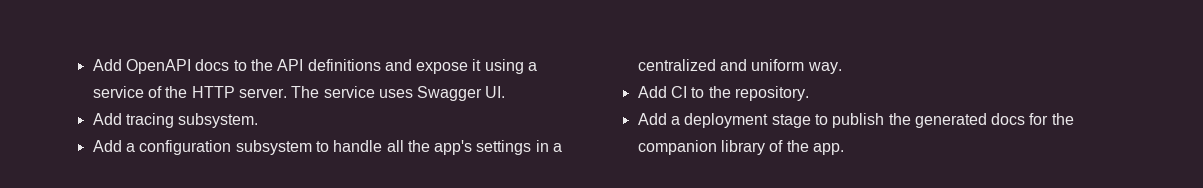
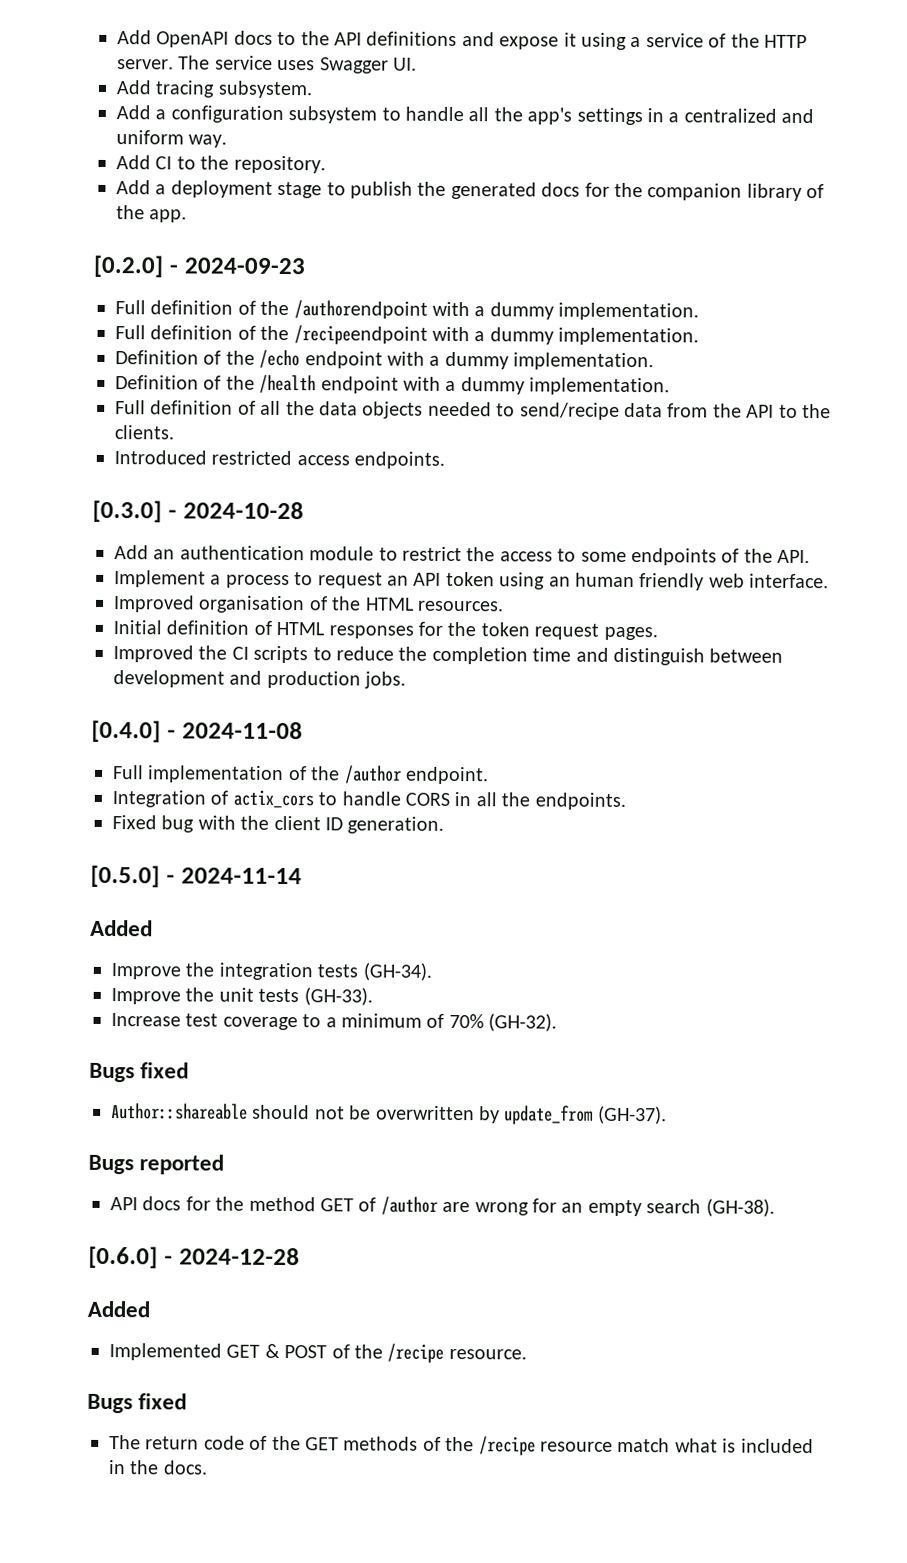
+ [0.2.0] - 2024-09-23
+ Full definition of the /authorendpoint with a dummy implementation.
+ Full definition of the /recipeendpoint with a dummy implementation.
+ Definition of the /echo endpoint with a dummy implementation.
+ Definition of the /health endpoint with a dummy implementation.
+ Full definition of all the data objects needed to send/recipe data from the API to the clients.
+ Introduced restricted access endpoints.
+ [0.3.0] - 2024-10-28
+ Add an authentication module to restrict the access to some endpoints of the API.
+ Implement a process to request an API token using an human friendly web interface.
+ Improved organisation of the HTML resources.
+ Initial definition of HTML responses for the token request pages.
+ Improved the CI scripts to reduce the completion time and distinguish between development and production jobs.
+ [0.4.0] - 2024-11-08
+ Full implementation of the /author endpoint.
+ Integration of actix_cors to handle CORS in all the endpoints.
+ Fixed bug with the client ID generation.
+ [0.5.0] - 2024-11-14
+ Added
+ Improve the integration tests (GH-34).
+ Improve the unit tests (GH-33).
+ Increase test coverage to a minimum of 70% (GH-32).
+ Bugs fixed
+ Author::shareable should not be overwritten by update_from (GH-37).
+ Bugs reported
+ API docs for the method GET of /author are wrong for an empty search (GH-38).
+ [0.6.0] - 2024-12-28
+ Added
+ Implemented GET & POST of the /recipe resource.
+ Bugs fixed
+ The return code of the GET methods of the /recipe resource match what is included in the docs.

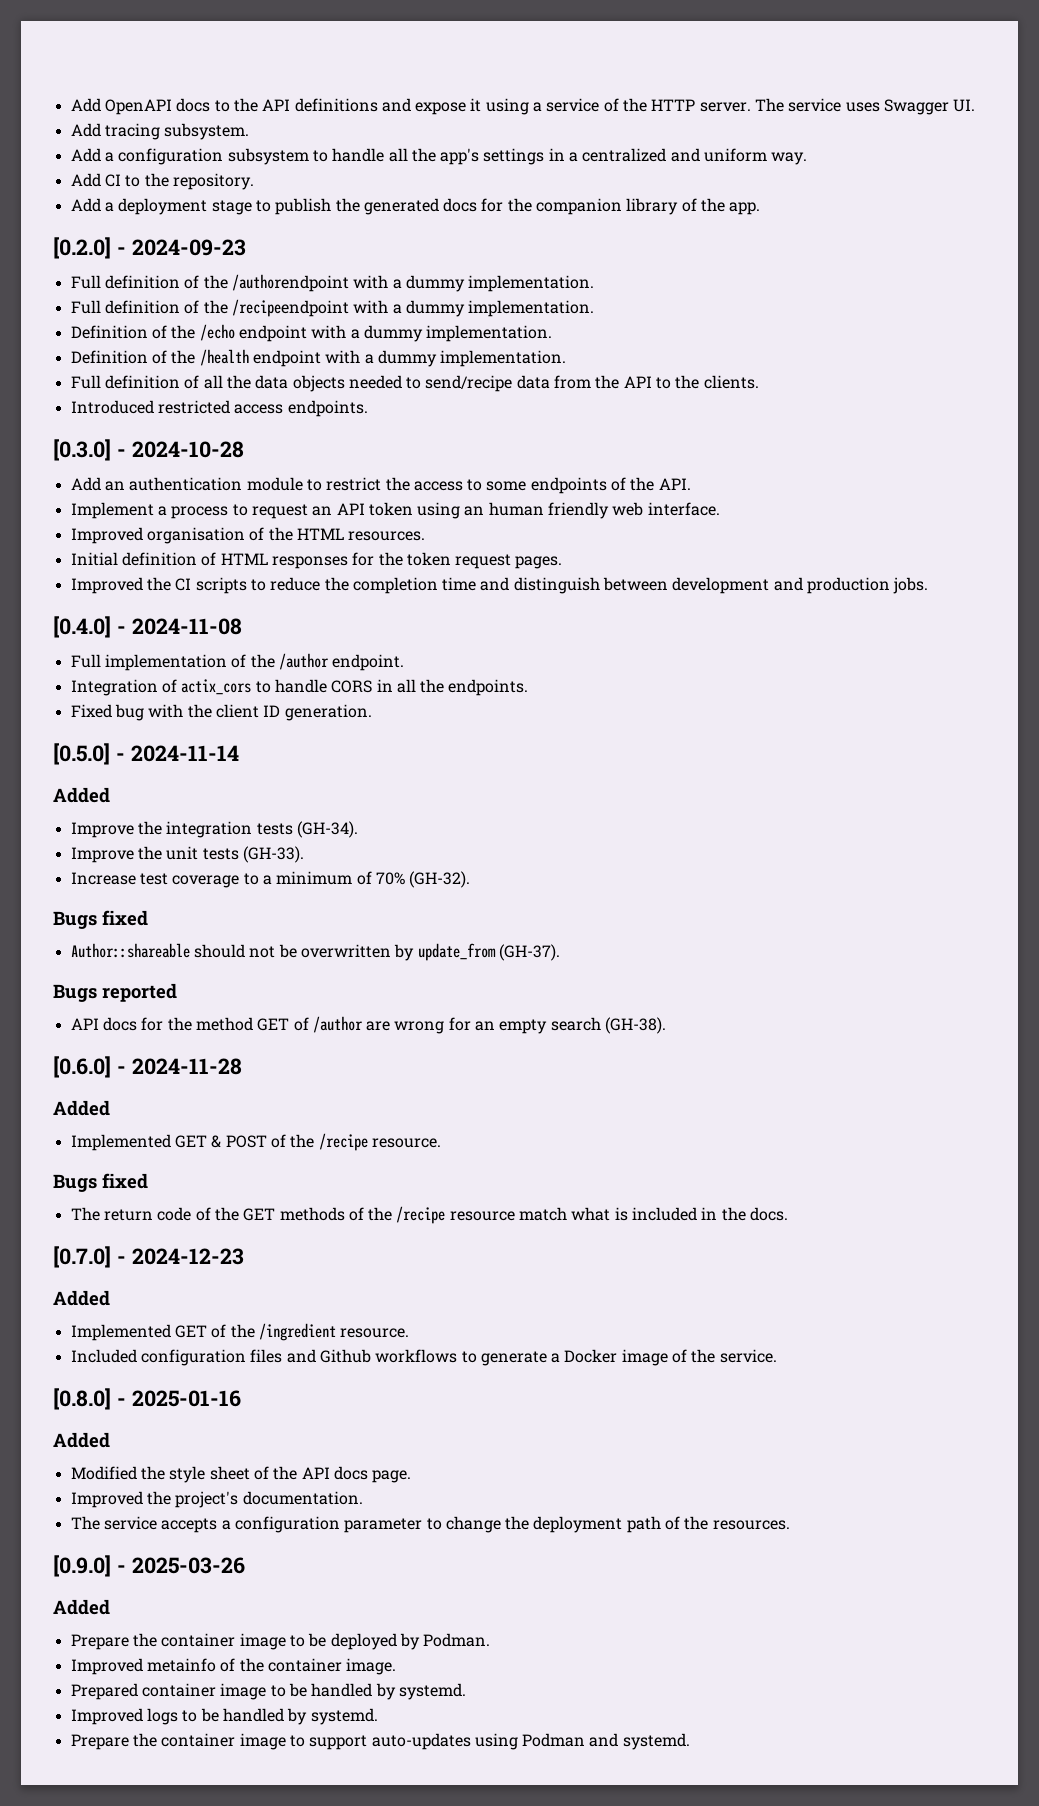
- [0.6.0] - 2024-12-28
+ [0.6.0] - 2024-11-28
+ [0.7.0] - 2024-12-23
+ Added
+ Implemented GET of the /ingredient resource.
+ Included configuration files and Github workflows to generate a Docker image of the service.
+ [0.8.0] - 2025-01-16
+ Added
+ Modified the style sheet of the API docs page.
+ Improved the project's documentation.
+ The service accepts a configuration parameter to change the deployment path of the resources.
+ [0.9.0] - 2025-03-26
+ Added
+ Prepare the container image to be deployed by Podman.
+ Improved metainfo of the container image.
+ Prepared container image to be handled by systemd.
+ Improved logs to be handled by systemd.
+ Prepare the container image to support auto-updates using Podman and systemd.

